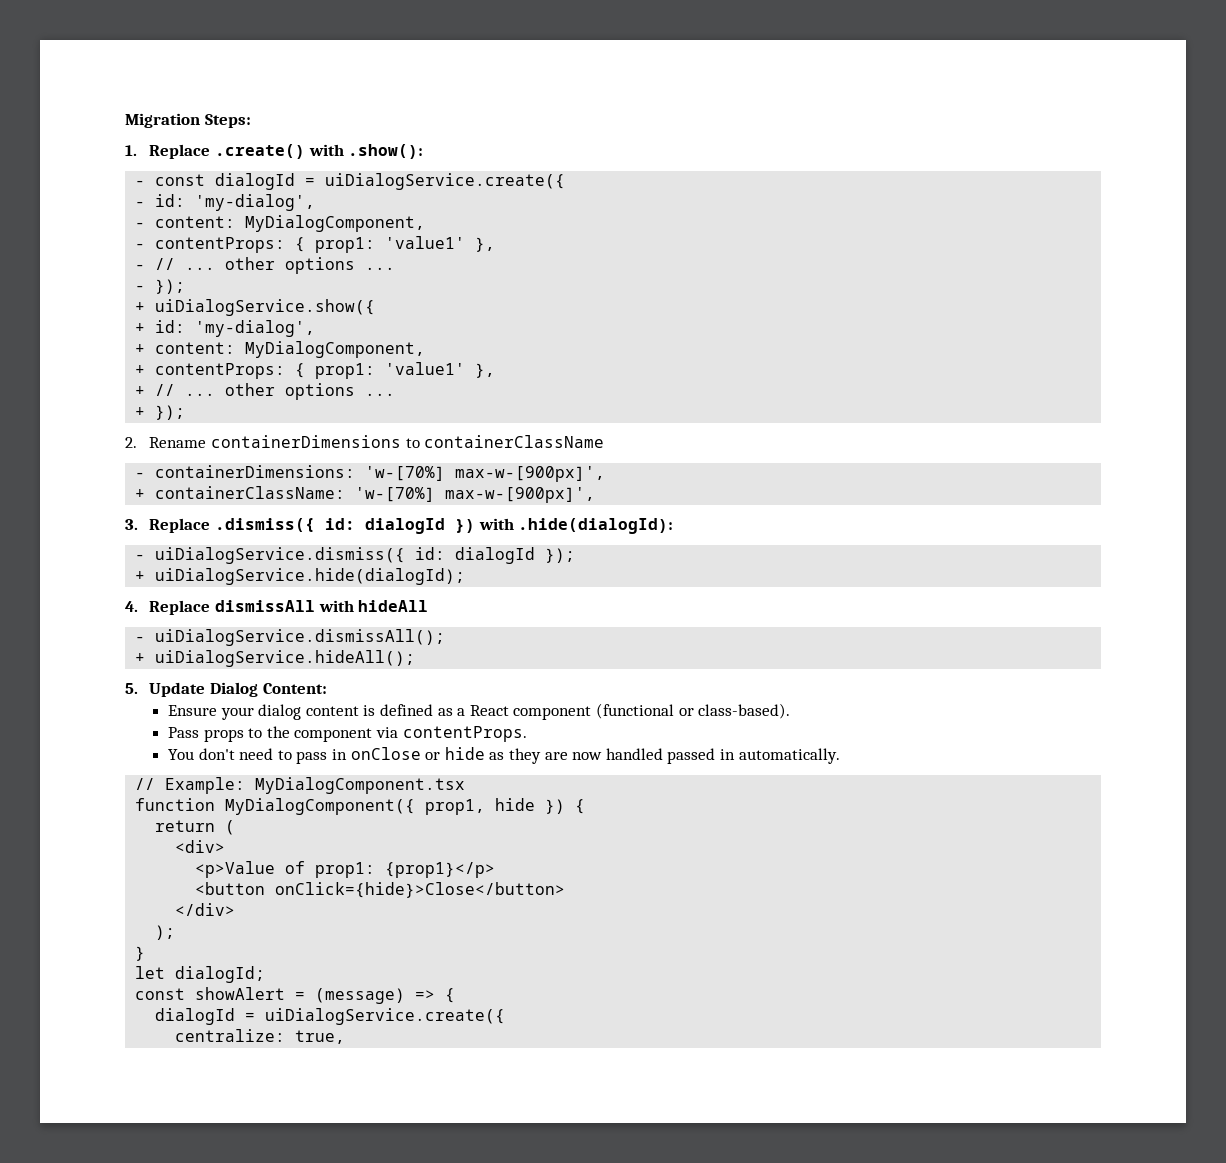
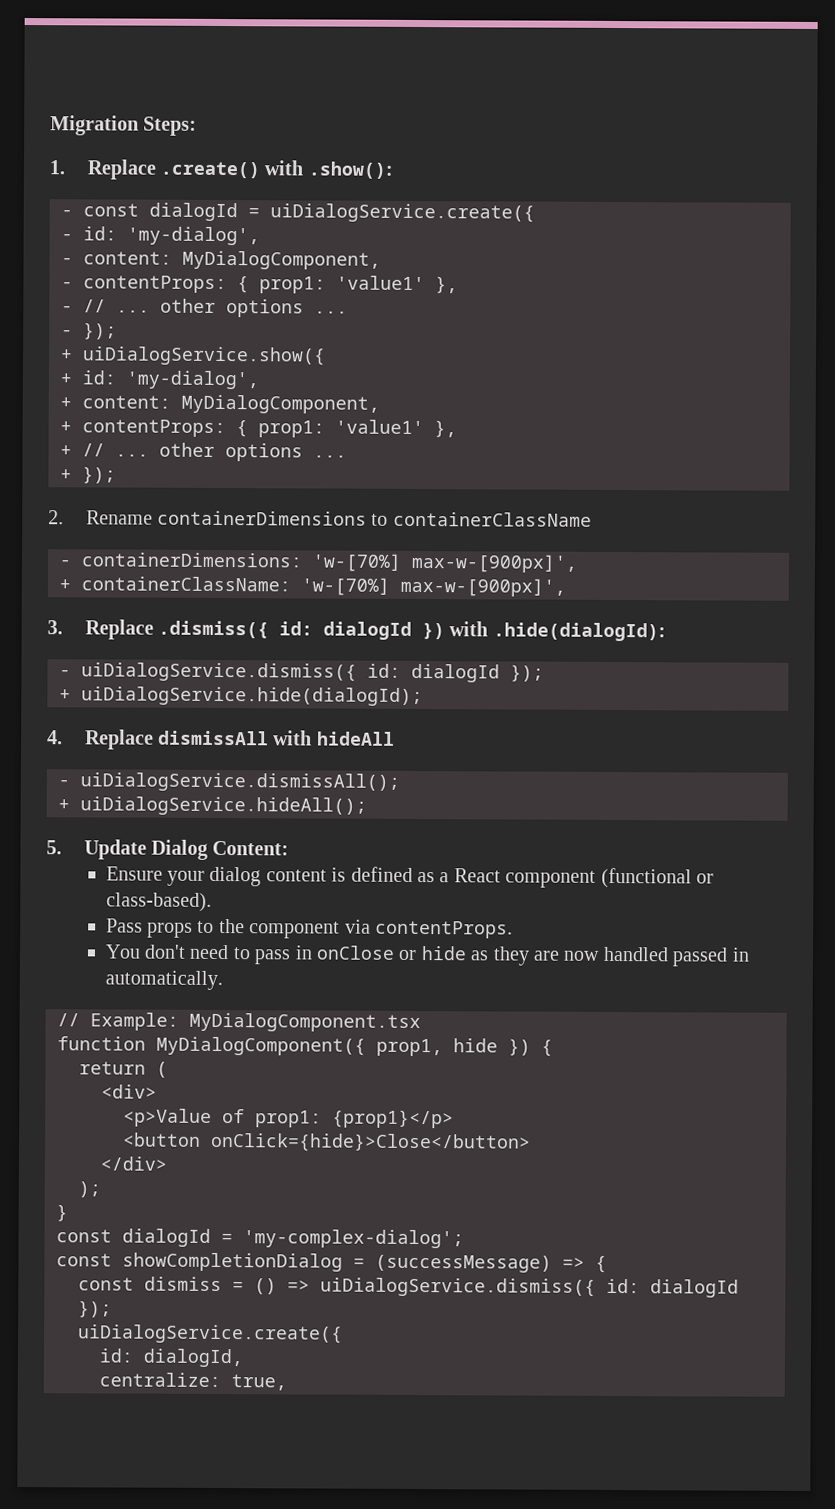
- let dialogId;
- const showAlert = (message) => {
- dialogId = uiDialogService.create({
+ const dialogId = 'my-complex-dialog';
+ const showCompletionDialog = (successMessage) => {
+ const dismiss = () => uiDialogService.dismiss({ id: dialogId });
+ uiDialogService.create({
+ id: dialogId,

